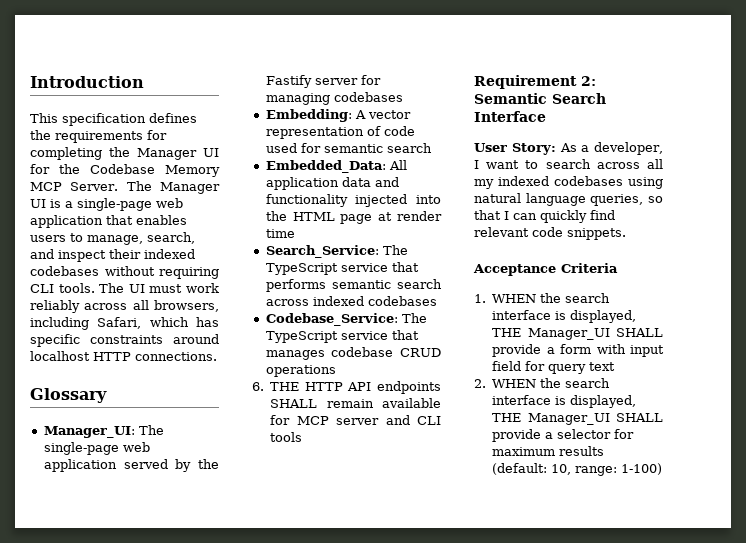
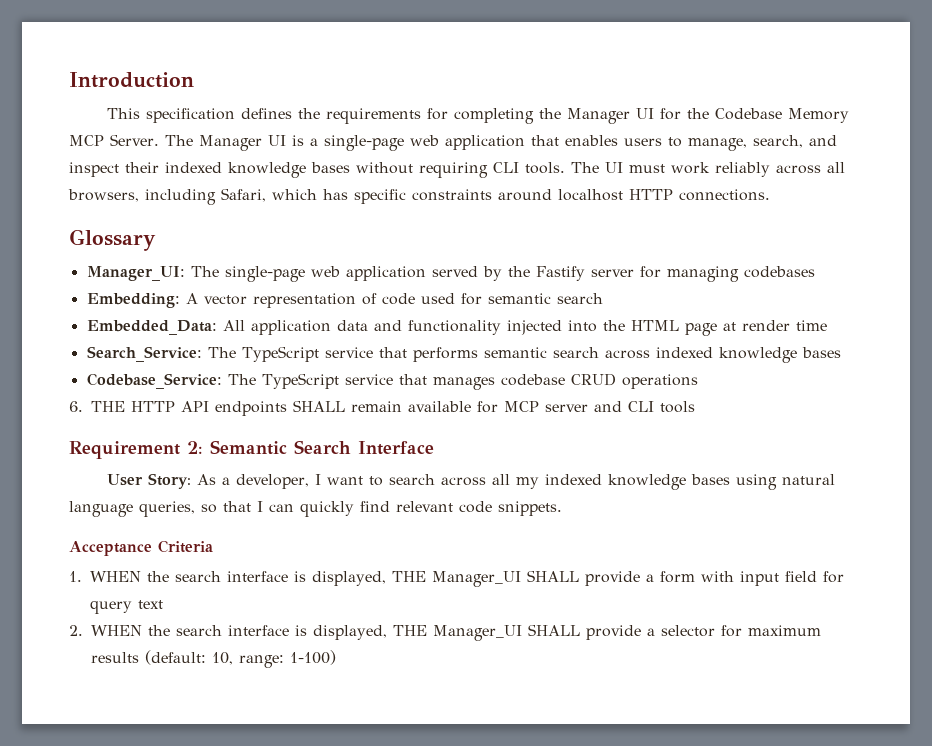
- The Manager UI is a single-page web application that enables users to manage, search, and inspect their indexed codebases without requiring CLI tools.
+ The Manager UI is a single-page web application that enables users to manage, search, and inspect their indexed knowledge bases without requiring CLI tools.
- Search_Service: The TypeScript service that performs semantic search across indexed codebases
+ Search_Service: The TypeScript service that performs semantic search across indexed knowledge bases
- User Story: As a developer, I want to search across all my indexed codebases using natural language queries, so that I can quickly find relevant code snippets.
+ User Story: As a developer, I want to search across all my indexed knowledge bases using natural language queries, so that I can quickly find relevant code snippets.

